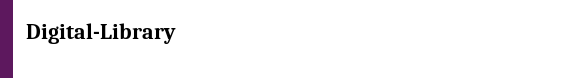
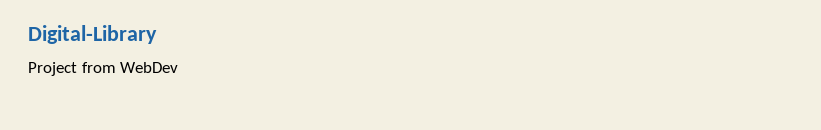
+ Project from WebDev

